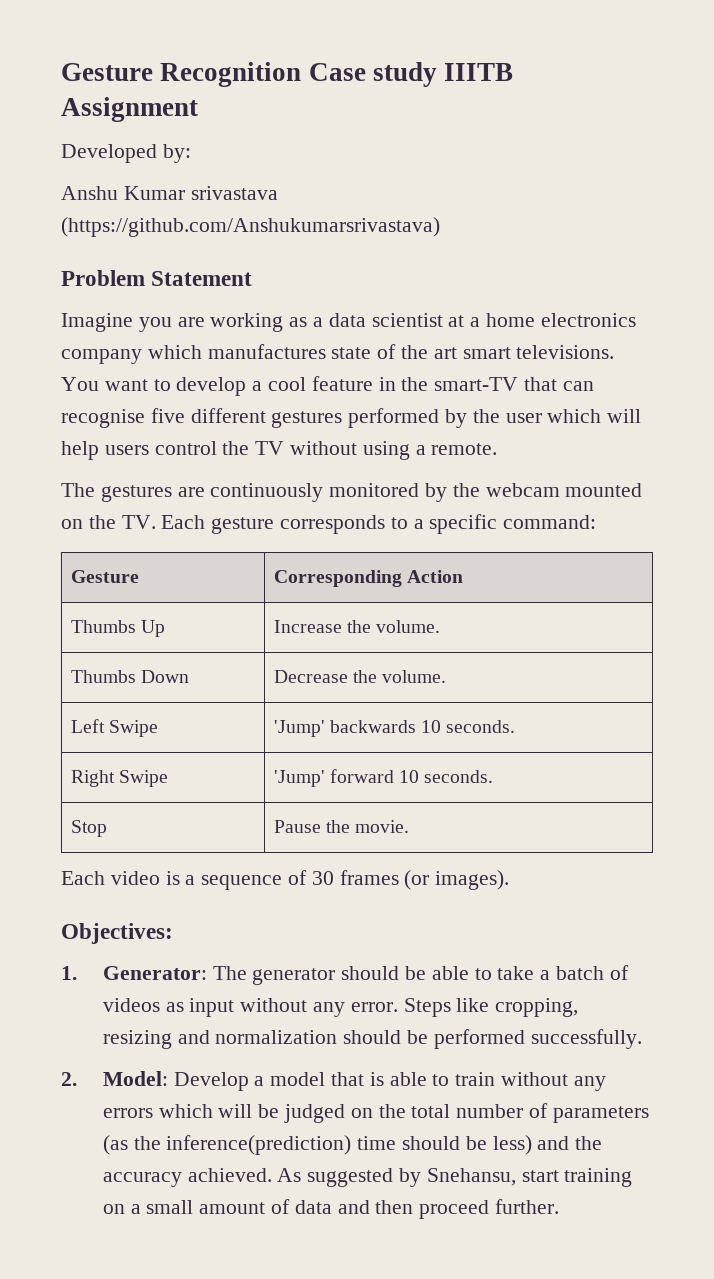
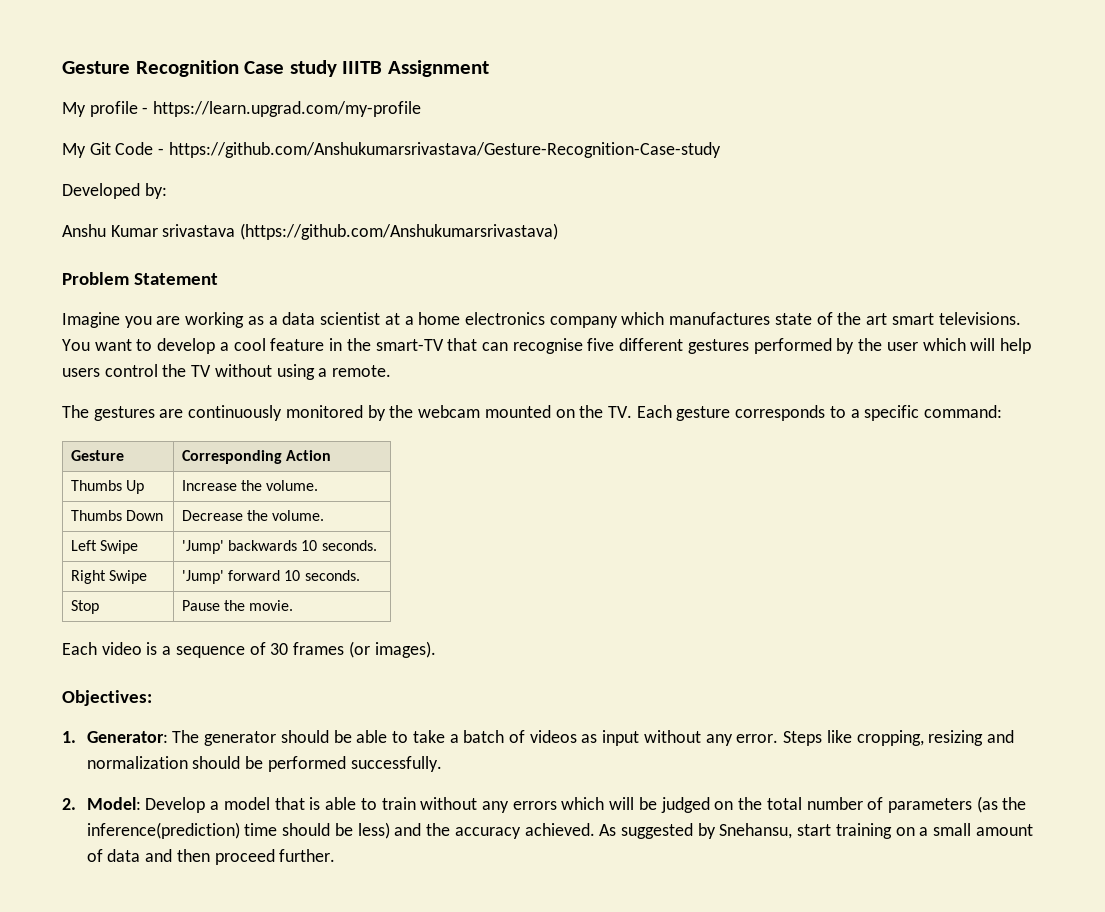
+ My profile - https://learn.upgrad.com/my-profile
+ My Git Code - https://github.com/Anshukumarsrivastava/Gesture-Recognition-Case-study

